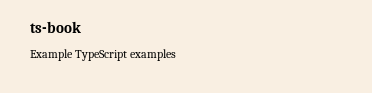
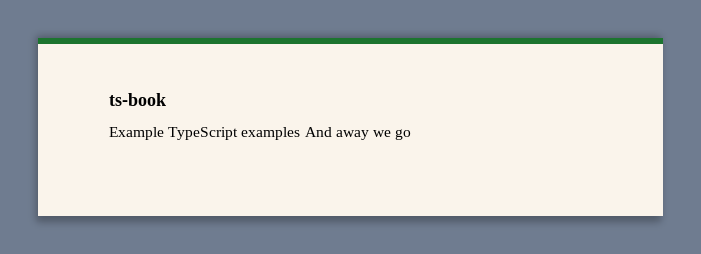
- Example TypeScript examples
+ Example TypeScript examples And away we go

